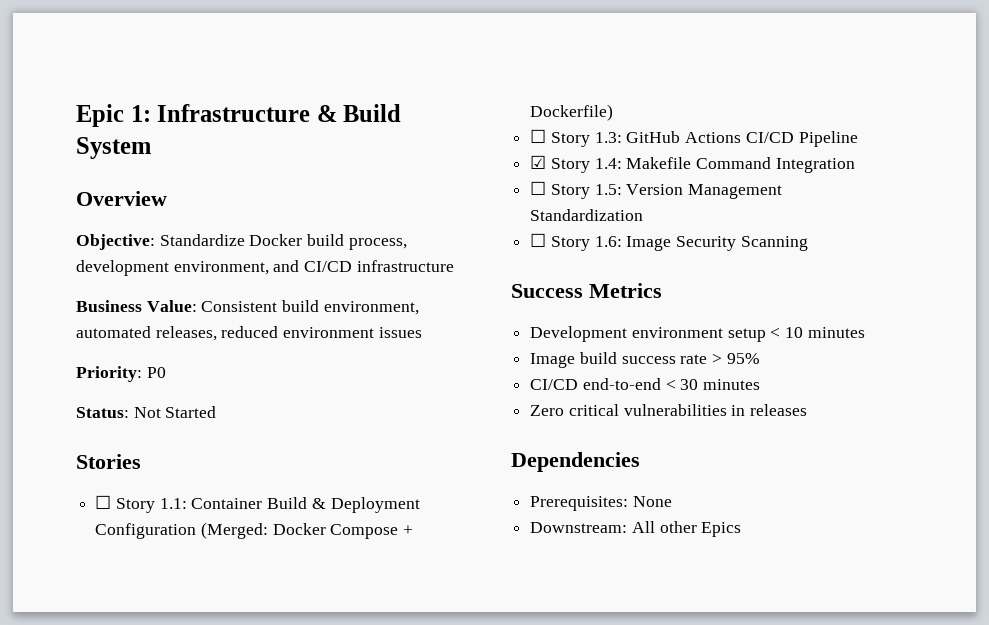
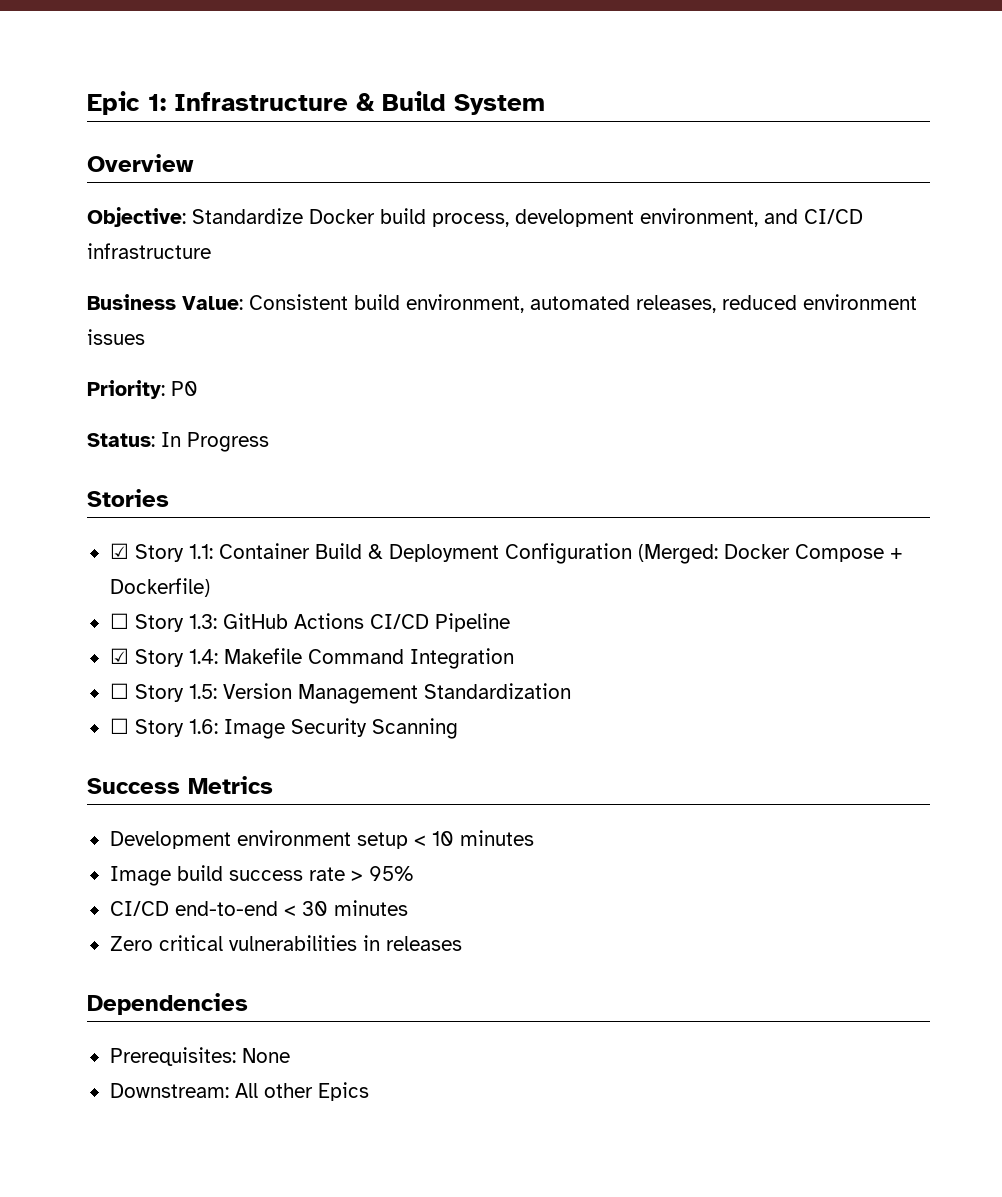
- Status: Not Started
+ Status: In Progress
- ☐ Story 1.1: Container Build & Deployment Configuration (Merged: Docker Compose + Dockerfile)
+ ☑ Story 1.1: Container Build & Deployment Configuration (Merged: Docker Compose + Dockerfile)

